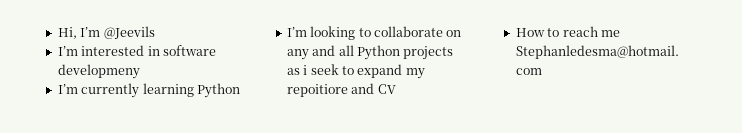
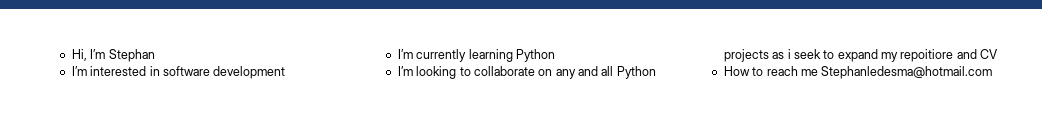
- Hi, I’m @Jeevils
+ Hi, I’m Stephan
- I’m interested in software developmeny
+ I’m interested in software development

